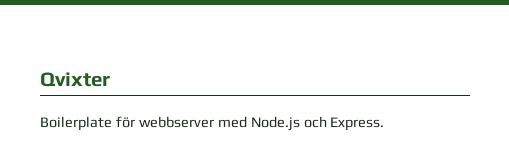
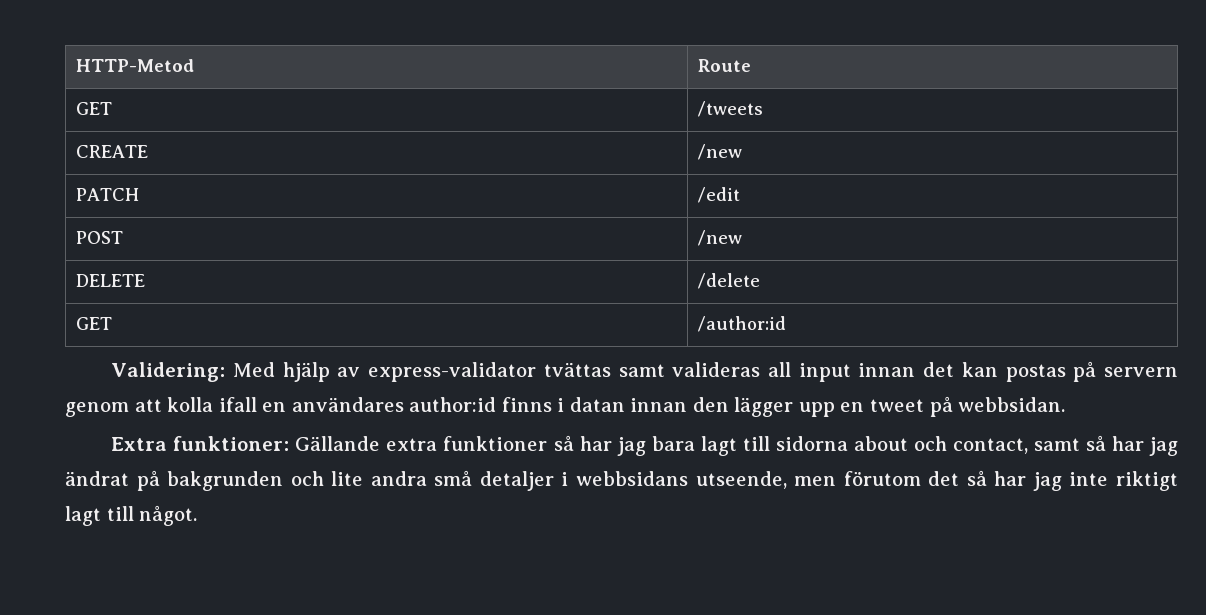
- Qvixter
- Boilerplate för webbserver med Node.js och Express.
+ HTTP-Metod | Route
+ GET | /tweets
+ CREATE | /new
+ PATCH | /edit
+ POST | /new
+ DELETE | /delete
+ GET | /author:id
+ Validering: Med hjälp av express-validator tvättas samt valideras all input innan det kan postas på servern genom att kolla ifall en användares author:id finns i datan innan den lägger upp en tweet på webbsidan.
+ Extra funktioner: Gällande extra funktioner så har jag bara lagt till sidorna about och contact, samt så har jag ändrat på bakgrunden och lite andra små detaljer i webbsidans utseende, men förutom det så har jag inte riktigt lagt till något.

